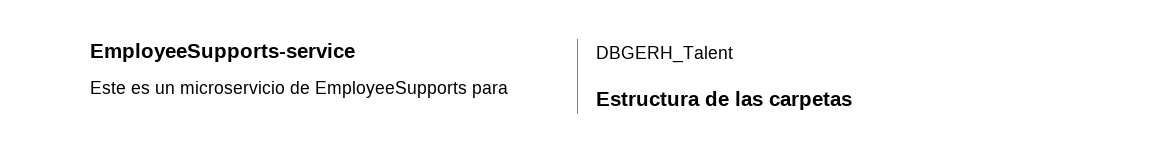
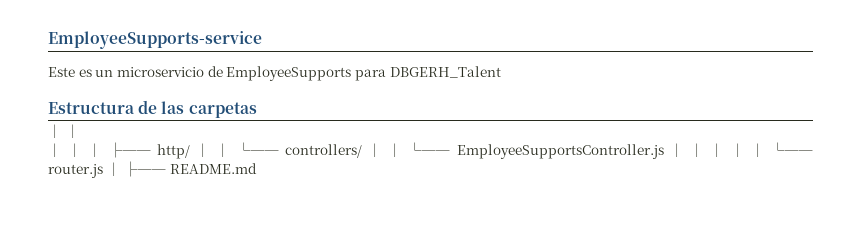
  Estructura de las carpetas
+ │ │
+ │ │ │ ├── http/ │ │ └── controllers/ │ │ └── EmployeeSupportsController.js │ │ │ │ │ └── router.js │ ├── README.md

